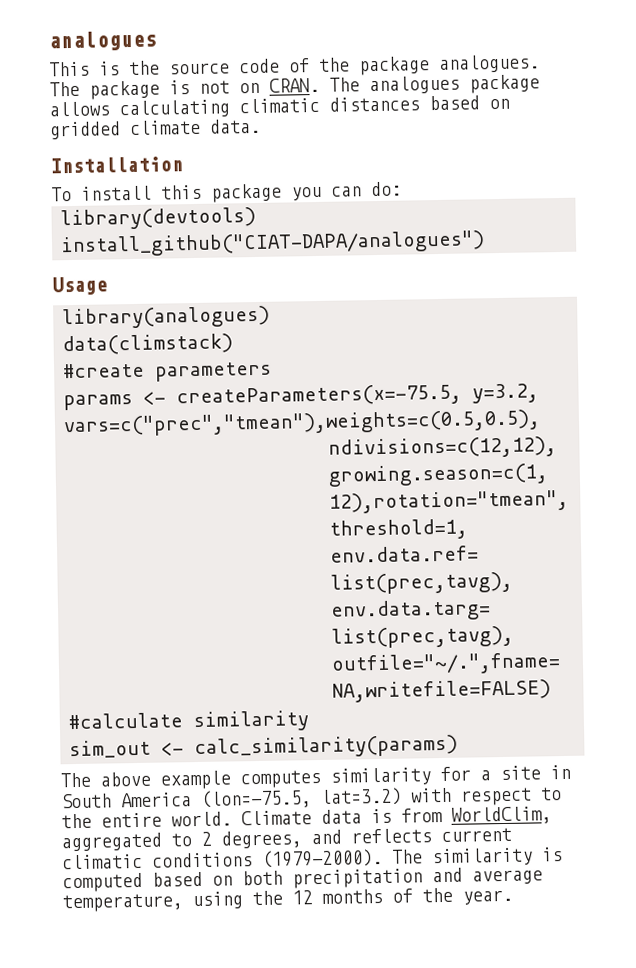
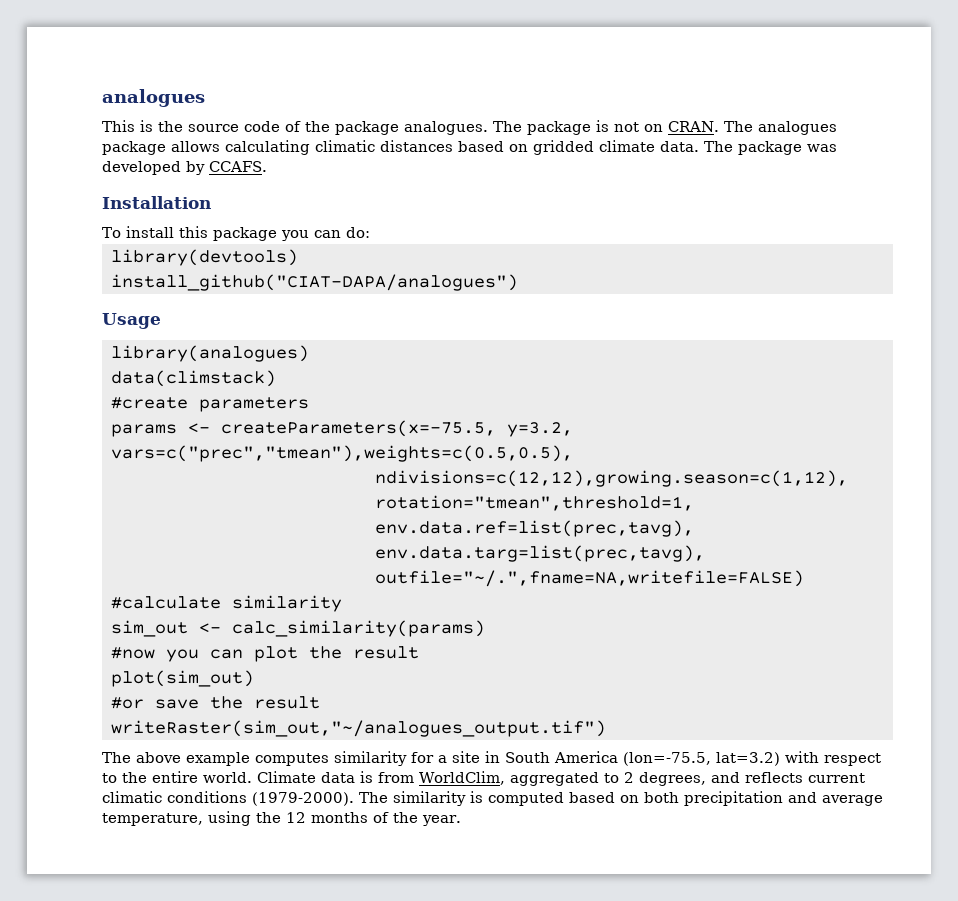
+ The package was developed by CCAFS.
+ #now you can plot the result
+ plot(sim_out)
+ #or save the result
+ writeRaster(sim_out,"~/analogues_output.tif")

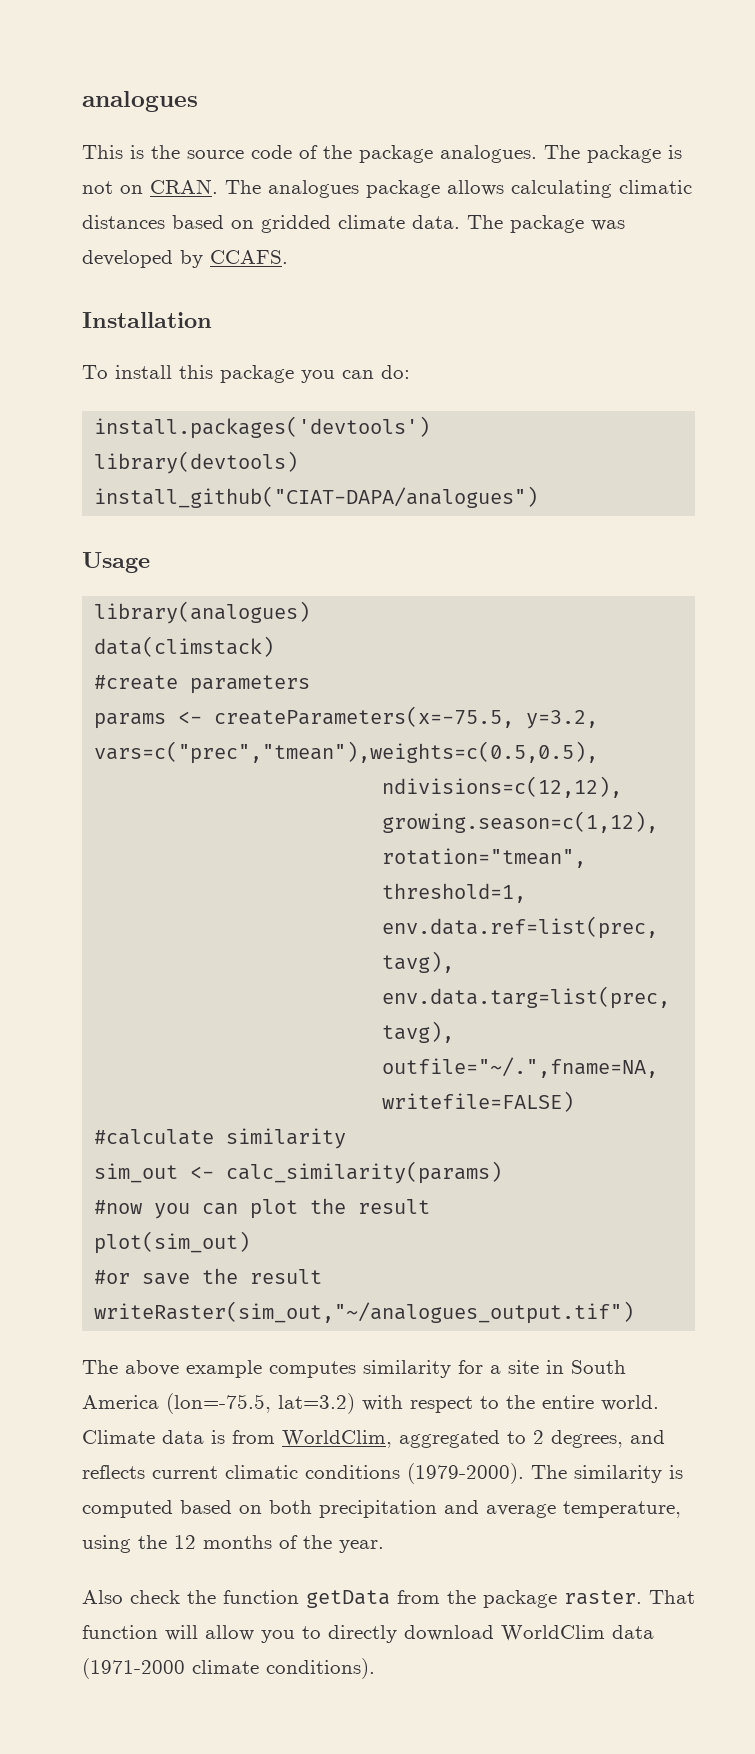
+ install.packages('devtools')
+ Also check the function getData from the package raster. That function will allow you to directly download WorldClim data (1971-2000 climate conditions).

